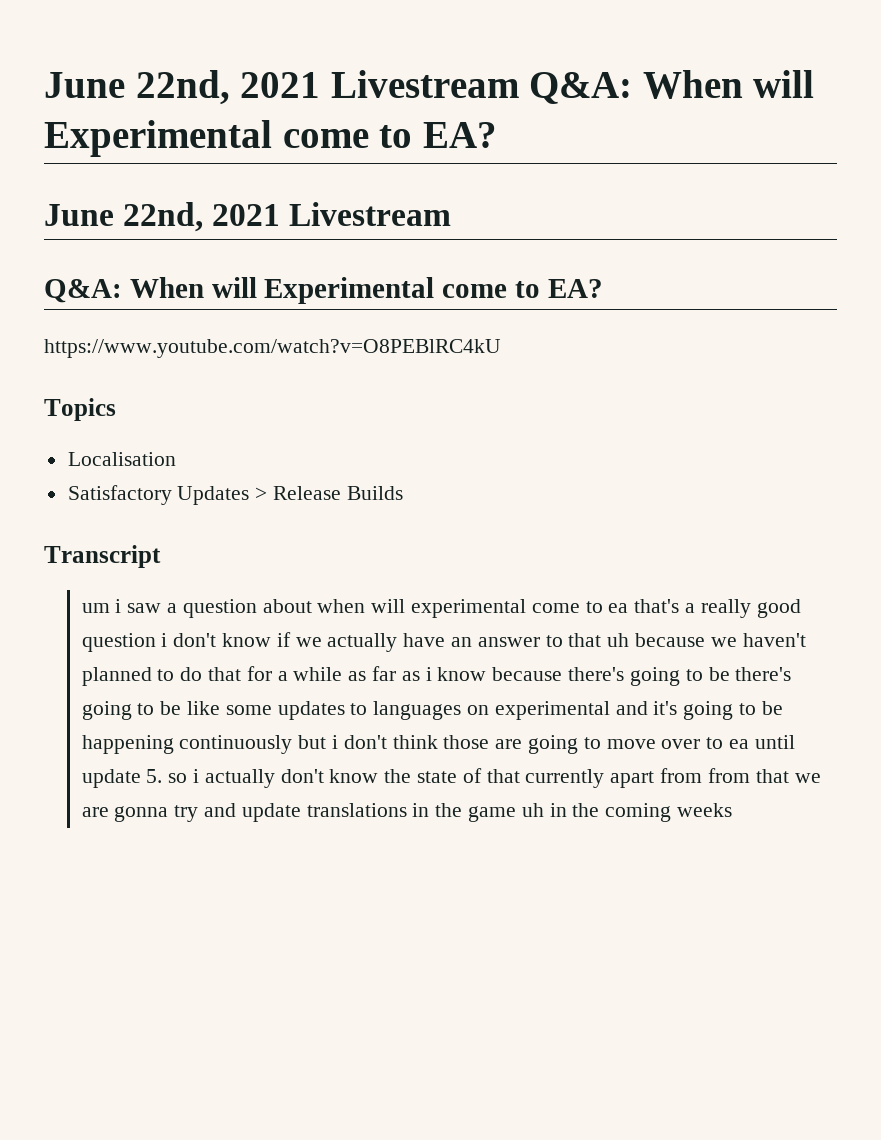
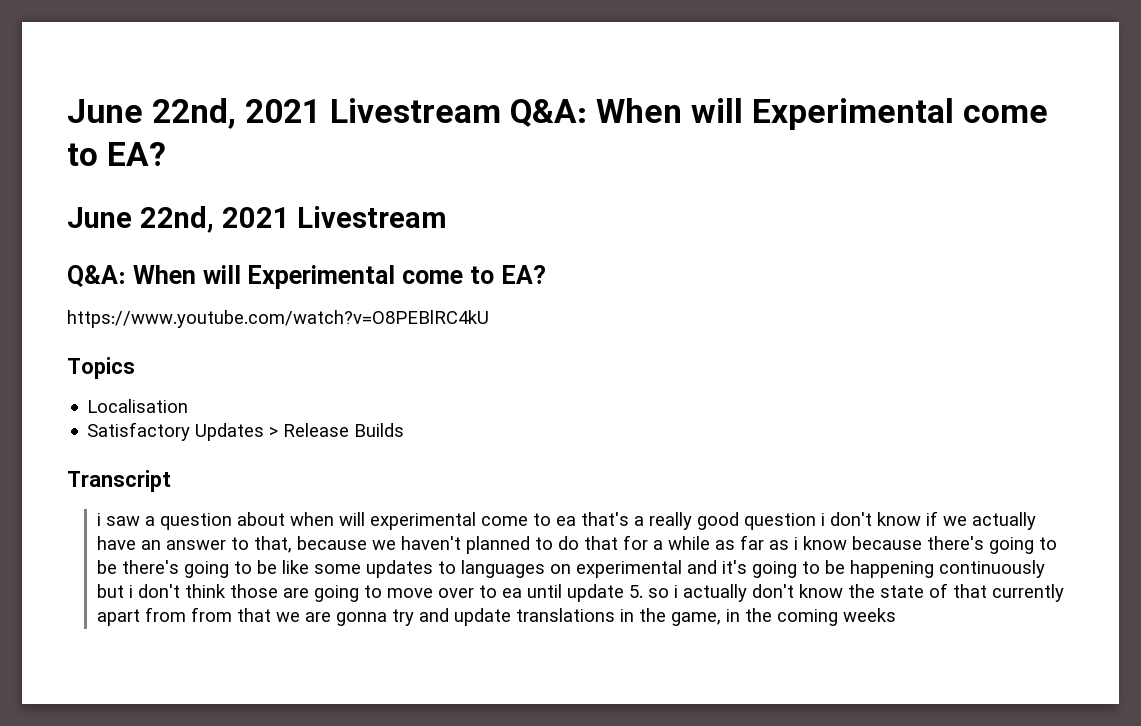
- um i saw a question about when will experimental come to ea that's a really good question i don't know if we actually have an answer to that uh because we haven't planned to do that for a while as far as i know because there's going to be there's going to be like some updates to languages on experimental and it's going to be happening continuously but i don't think those are going to move over to ea until update 5. so i actually don't know the state of that currently apart from from that we are gonna try and update translations in the game uh in the coming weeks
+ i saw a question about when will experimental come to ea that's a really good question i don't know if we actually have an answer to that, because we haven't planned to do that for a while as far as i know because there's going to be there's going to be like some updates to languages on experimental and it's going to be happening continuously but i don't think those are going to move over to ea until update 5. so i actually don't know the state of that currently apart from from that we are gonna try and update translations in the game, in the coming weeks

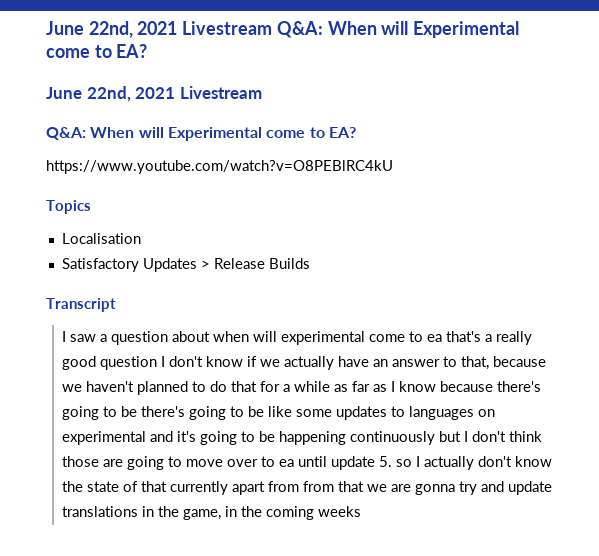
- i saw a question about when will experimental come to ea that's a really good question i don't know if we actually have an answer to that, because we haven't planned to do that for a while as far as i know because there's going to be there's going to be like some updates to languages on experimental and it's going to be happening continuously but i don't think those are going to move over to ea until update 5. so i actually don't know the state of that currently apart from from that we are gonna try and update translations in the game, in the coming weeks
+ I saw a question about when will experimental come to ea that's a really good question I don't know if we actually have an answer to that, because we haven't planned to do that for a while as far as I know because there's going to be there's going to be like some updates to languages on experimental and it's going to be happening continuously but I don't think those are going to move over to ea until update 5. so I actually don't know the state of that currently apart from from that we are gonna try and update translations in the game, in the coming weeks

